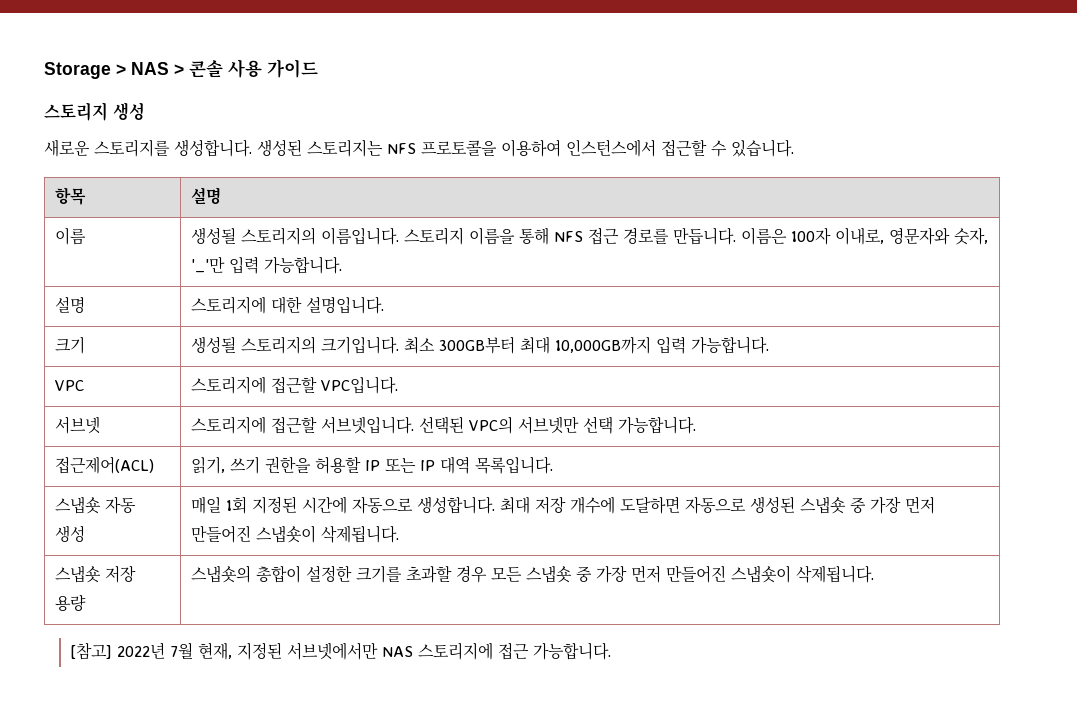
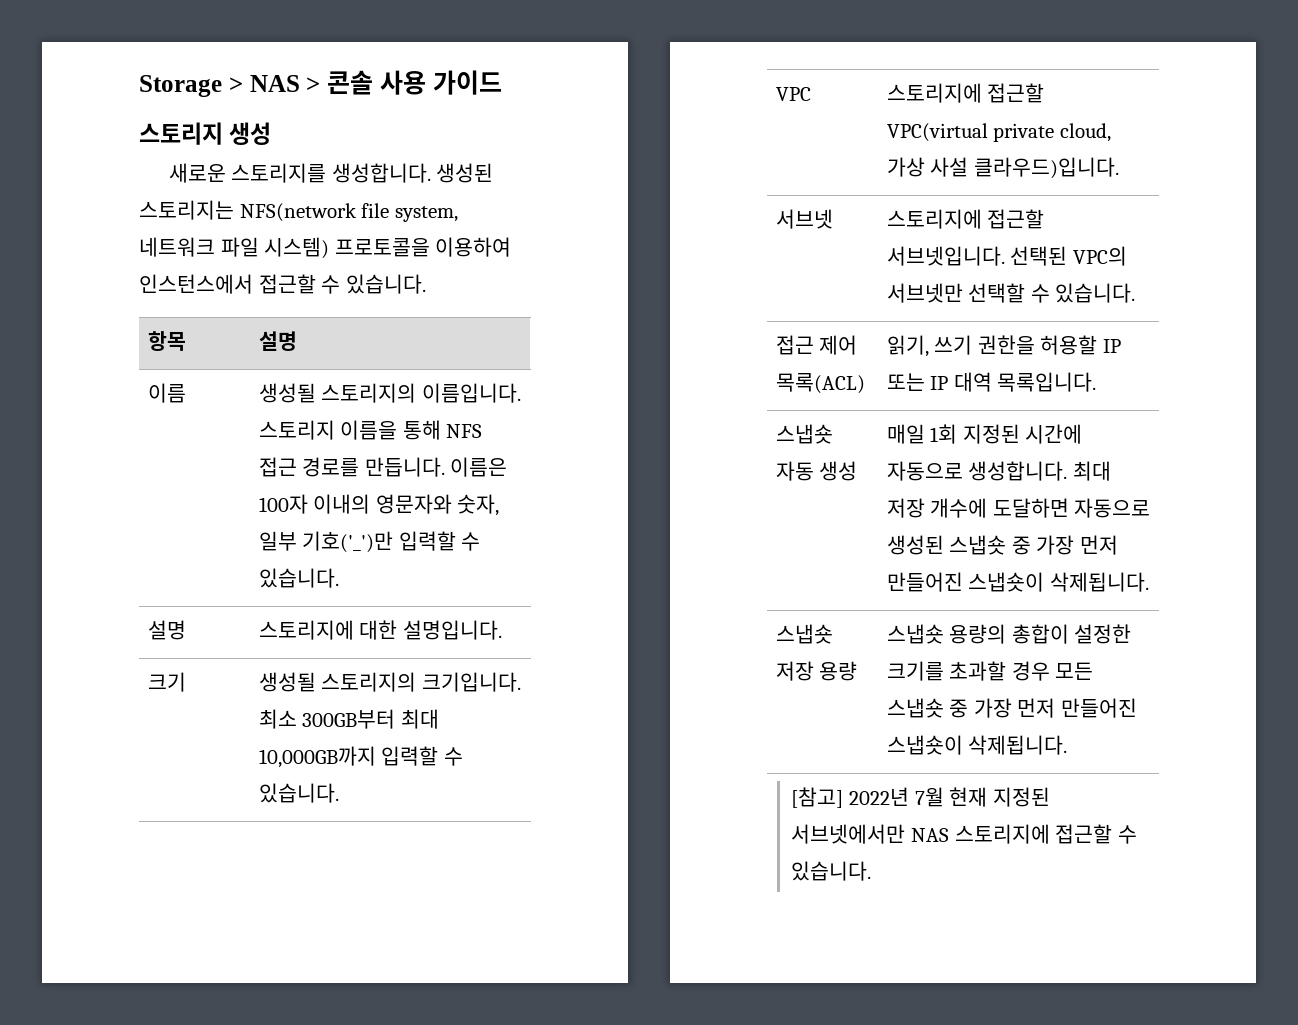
- 생성된 스토리지는 NFS 프로토콜을 이용하여 인스턴스에서 접근할 수 있습니다.
+ 생성된 스토리지는 NFS(network file system, 네트워크 파일 시스템) 프로토콜을 이용하여 인스턴스에서 접근할 수 있습니다.
- 이름 | 생성될 스토리지의 이름입니다. 스토리지 이름을 통해 NFS 접근 경로를 만듭니다. 이름은 100자 이내로, 영문자와 숫자, '_'만 입력 가능합니다.
+ 이름 | 생성될 스토리지의 이름입니다. 스토리지 이름을 통해 NFS 접근 경로를 만듭니다. 이름은 100자 이내의 영문자와 숫자, 일부 기호('_')만 입력할 수 있습니다.
- 크기 | 생성될 스토리지의 크기입니다. 최소 300GB부터 최대 10,000GB까지 입력 가능합니다.
+ 크기 | 생성될 스토리지의 크기입니다. 최소 300GB부터 최대 10,000GB까지 입력할 수 있습니다.
- VPC | 스토리지에 접근할 VPC입니다.
+ VPC | 스토리지에 접근할 VPC(virtual private cloud, 가상 사설 클라우드)입니다.
- 서브넷 | 스토리지에 접근할 서브넷입니다. 선택된 VPC의 서브넷만 선택 가능합니다.
- 접근제어(ACL) | 읽기, 쓰기 권한을 허용할 IP 또는 IP 대역 목록입니다.
+ 서브넷 | 스토리지에 접근할 서브넷입니다. 선택된 VPC의 서브넷만 선택할 수 있습니다.
+ 접근 제어 목록(ACL) | 읽기, 쓰기 권한을 허용할 IP 또는 IP 대역 목록입니다.
- 스냅숏 저장 용량 | 스냅숏의 총합이 설정한 크기를 초과할 경우 모든 스냅숏 중 가장 먼저 만들어진 스냅숏이 삭제됩니다.
+ 스냅숏 저장 용량 | 스냅숏 용량의 총합이 설정한 크기를 초과할 경우 모든 스냅숏 중 가장 먼저 만들어진 스냅숏이 삭제됩니다.
- [참고] 2022년 7월 현재, 지정된 서브넷에서만 NAS 스토리지에 접근 가능합니다.
+ [참고] 2022년 7월 현재 지정된 서브넷에서만 NAS 스토리지에 접근할 수 있습니다.

